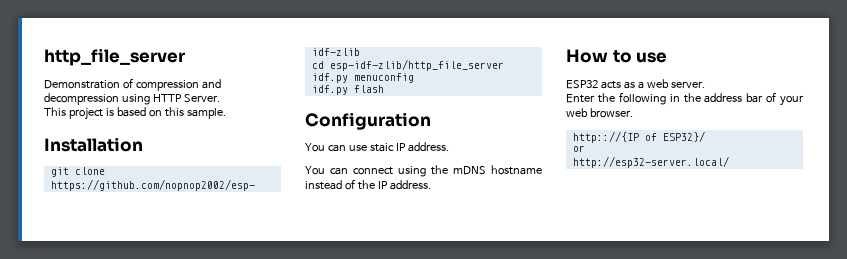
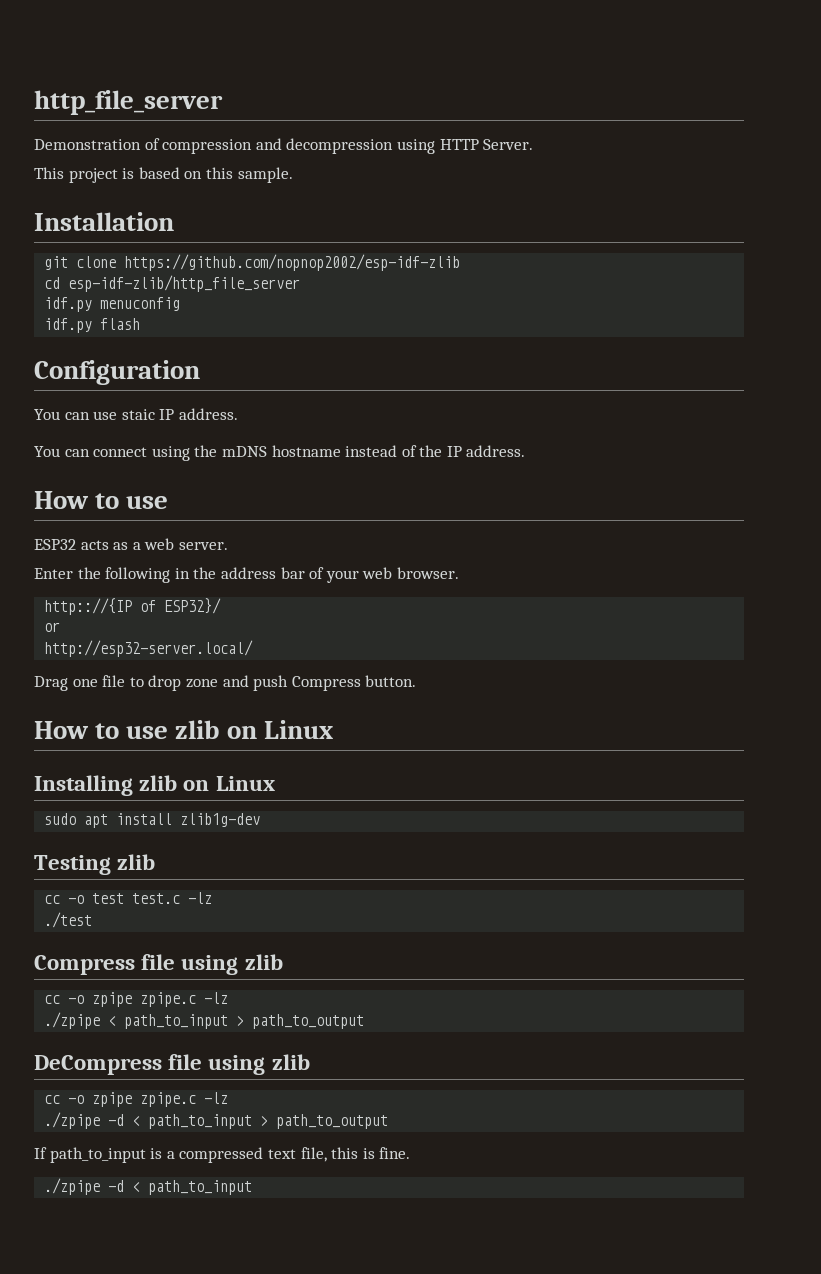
+ Drag one file to drop zone and push Compress button.
+ How to use zlib on Linux
+ Installing zlib on Linux
+ sudo apt install zlib1g-dev
+ Testing zlib
+ cc -o test test.c -lz
+ ./test
+ Compress file using zlib
+ cc -o zpipe zpipe.c -lz
+ ./zpipe < path_to_input > path_to_output
+ DeCompress file using zlib
+ cc -o zpipe zpipe.c -lz
+ ./zpipe -d < path_to_input > path_to_output
+ If path_to_input is a compressed text file, this is fine.
+ ./zpipe -d < path_to_input

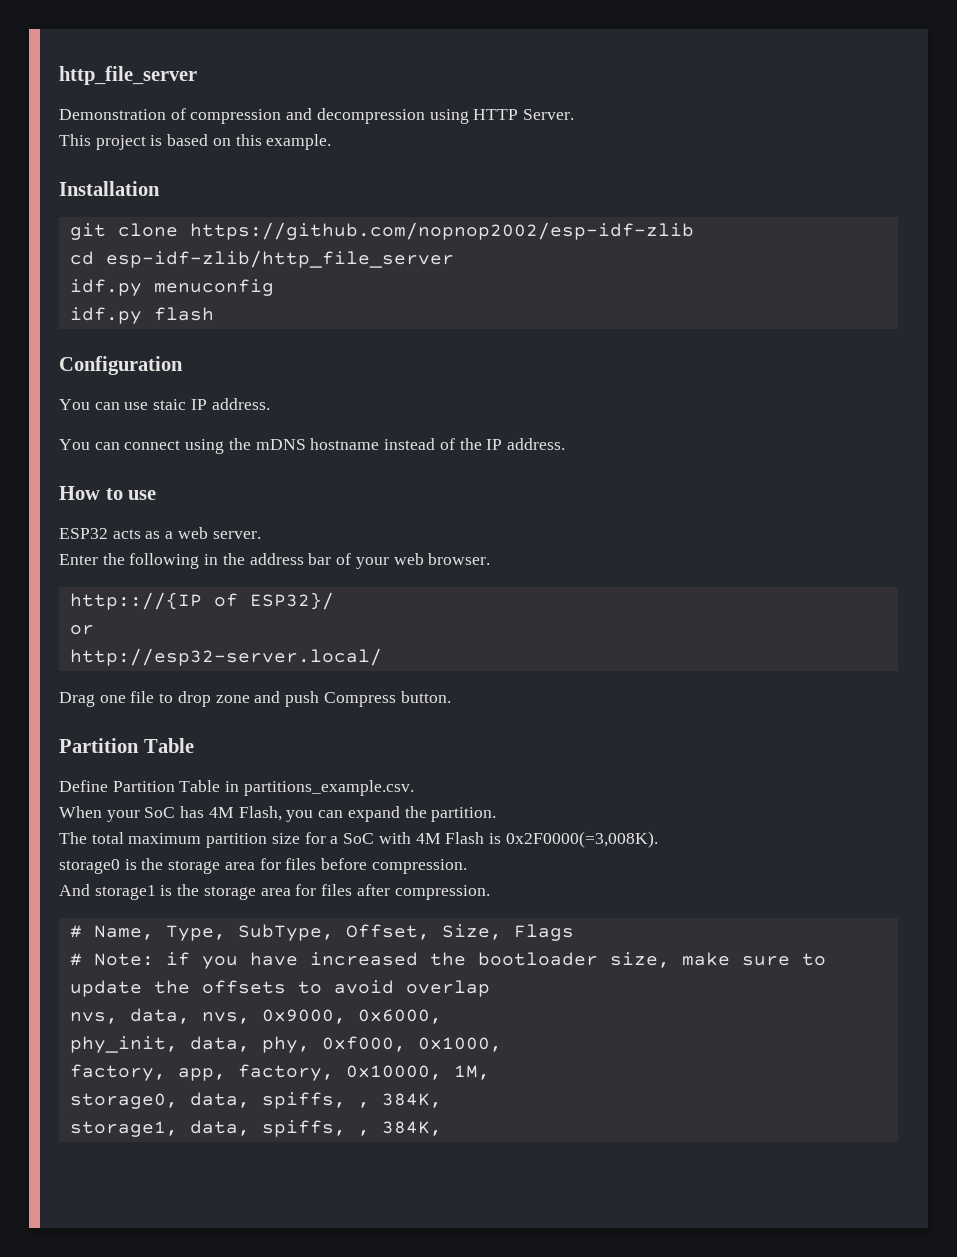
- This project is based on this sample.
+ This project is based on this example.
  Drag one file to drop zone and push Compress button.
- How to use zlib on Linux
- Installing zlib on Linux
- sudo apt install zlib1g-dev
- Testing zlib
- cc -o test test.c -lz
- ./test
- Compress file using zlib
- cc -o zpipe zpipe.c -lz
- ./zpipe < path_to_input > path_to_output
- DeCompress file using zlib
- cc -o zpipe zpipe.c -lz
- ./zpipe -d < path_to_input > path_to_output
- If path_to_input is a compressed text file, this is fine.
- ./zpipe -d < path_to_input
+ Partition Table
+ Define Partition Table in partitions_example.csv.
+ When your SoC has 4M Flash, you can expand the partition.
+ The total maximum partition size for a SoC with 4M Flash is 0x2F0000(=3,008K).
+ storage0 is the storage area for files before compression.
+ And storage1 is the storage area for files after compression.
+ # Name, Type, SubType, Offset, Size, Flags
+ # Note: if you have increased the bootloader size, make sure to update the offsets to avoid overlap
+ nvs, data, nvs, 0x9000, 0x6000,
+ phy_init, data, phy, 0xf000, 0x1000,
+ factory, app, factory, 0x10000, 1M,
+ storage0, data, spiffs, , 384K,
+ storage1, data, spiffs, , 384K,

